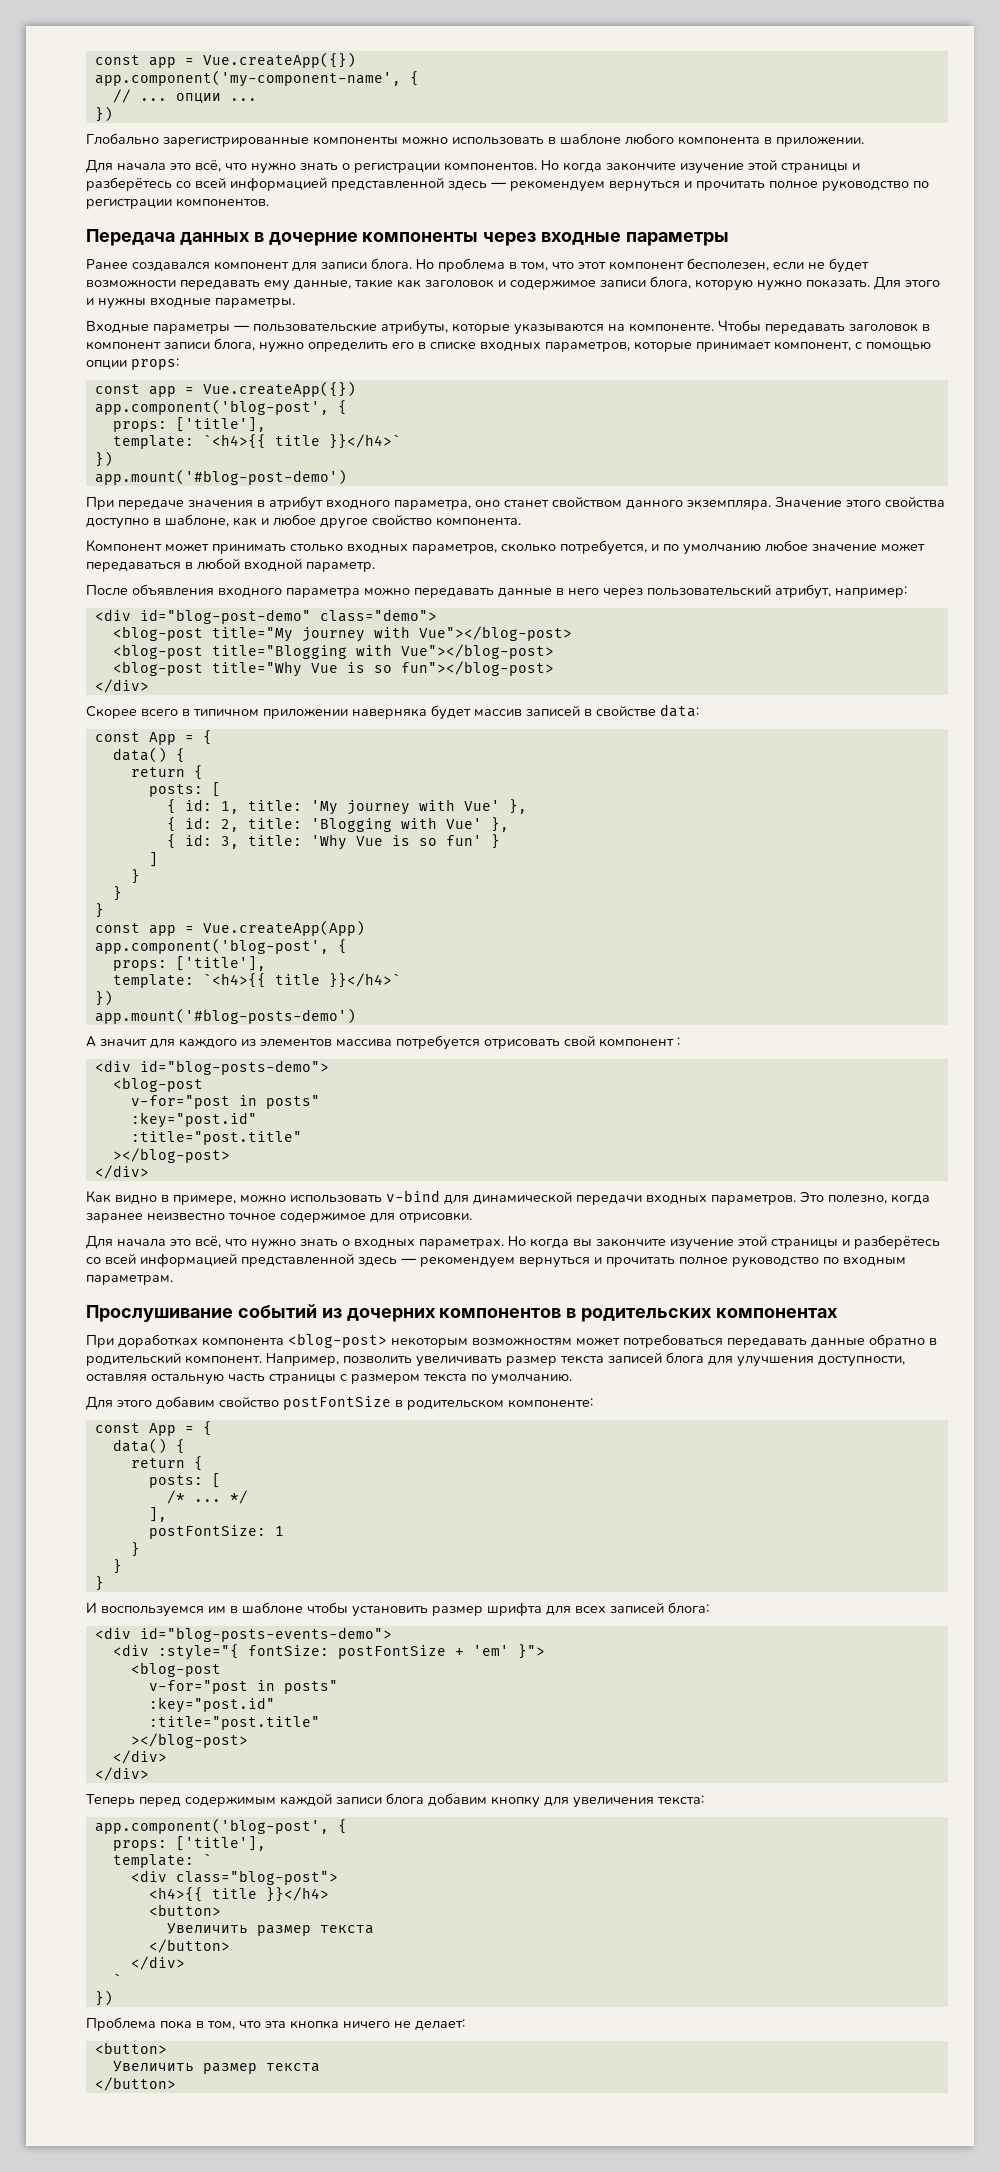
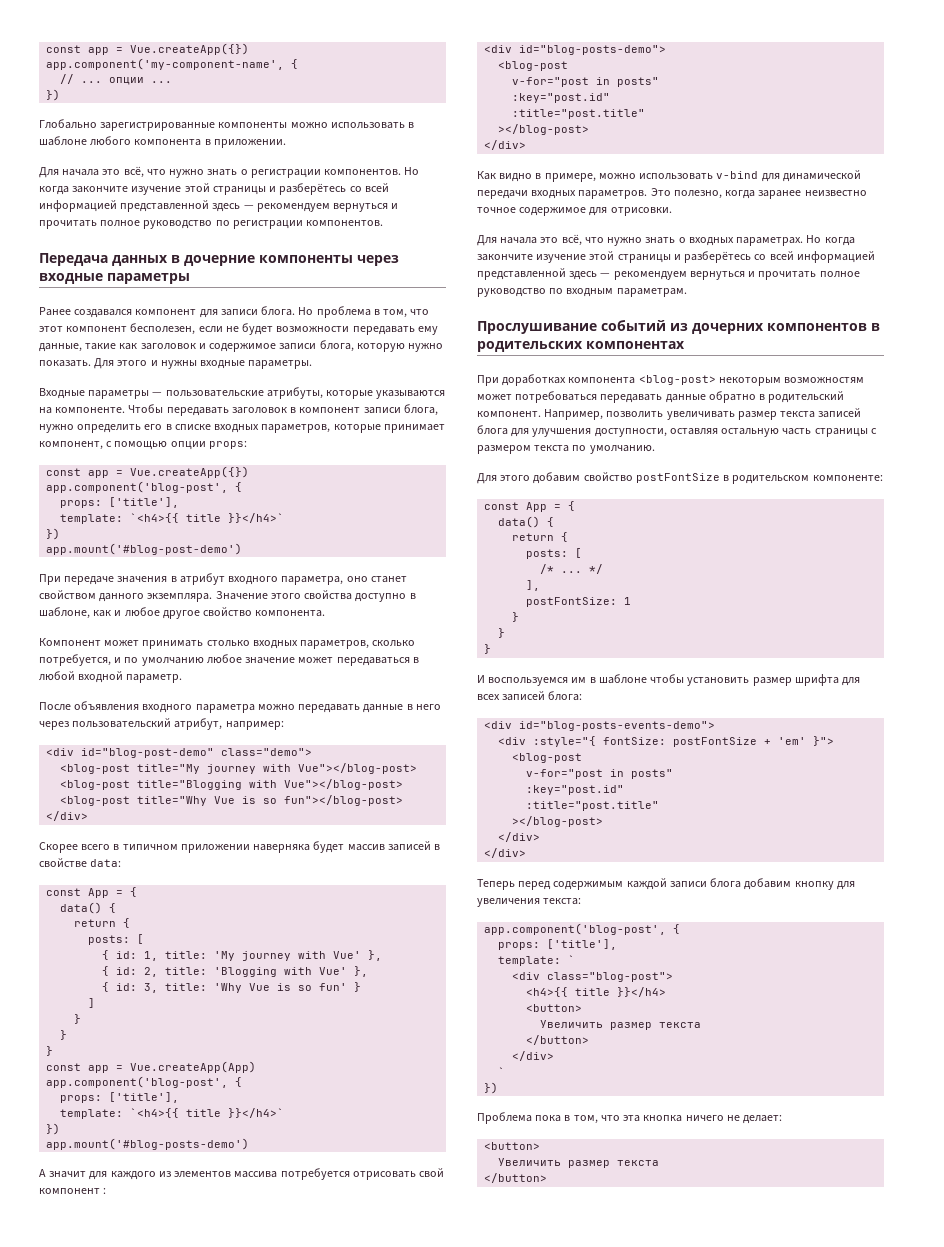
- Но когда вы закончите изучение этой страницы и разберётесь со всей информацией представленной здесь — рекомендуем вернуться и прочитать полное руководство по входным параметрам.
+ Но когда закончите изучение этой страницы и разберётесь со всей информацией представленной здесь — рекомендуем вернуться и прочитать полное руководство по входным параметрам.

